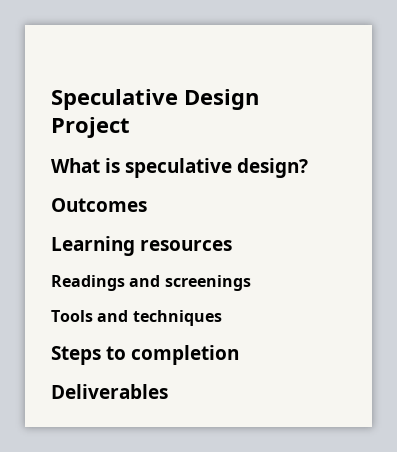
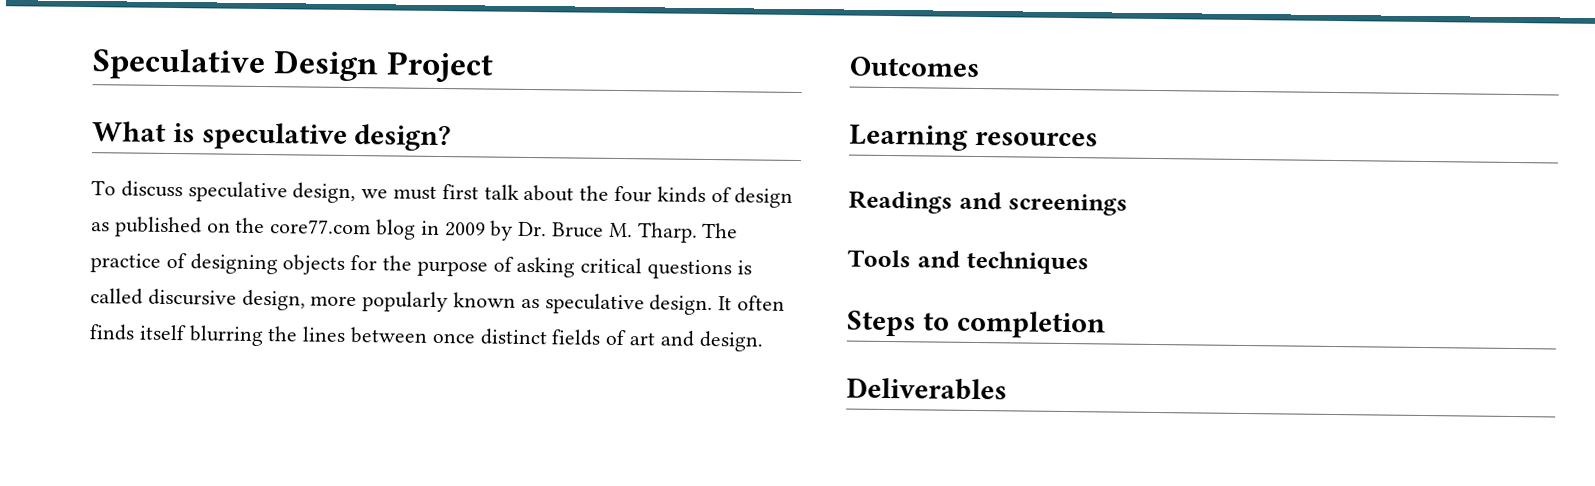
+ To discuss speculative design, we must first talk about the four kinds of design as published on the core77.com blog in 2009 by Dr. Bruce M. Tharp. The practice of designing objects for the purpose of asking critical questions is called discursive design, more popularly known as speculative design. It often finds itself blurring the lines between once distinct fields of art and design.

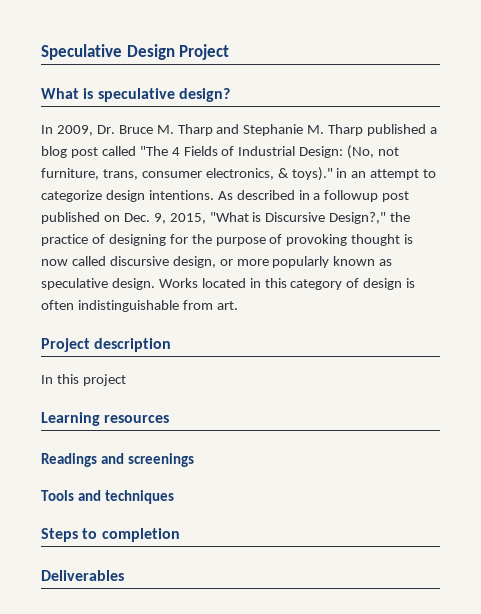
- To discuss speculative design, we must first talk about the four kinds of design as published on the core77.com blog in 2009 by Dr. Bruce M. Tharp. The practice of designing objects for the purpose of asking critical questions is called discursive design, more popularly known as speculative design.
+ In 2009, Dr. Bruce M. Tharp and Stephanie M. Tharp published a blog post called "The 4 Fields of Industrial Design: (No, not furniture, trans, consumer electronics, & toys)." in an attempt to categorize design intentions. As described in a followup post published on Dec. 9, 2015, "What is Discursive Design?," the practice of designing for the purpose of provoking thought is now called discursive design, or more popularly known as speculative design.
- It often finds itself blurring the lines between once distinct fields of art and design.
- Outcomes
+ Works located in this category of design is often indistinguishable from art.
+ Project description
+ In this project

